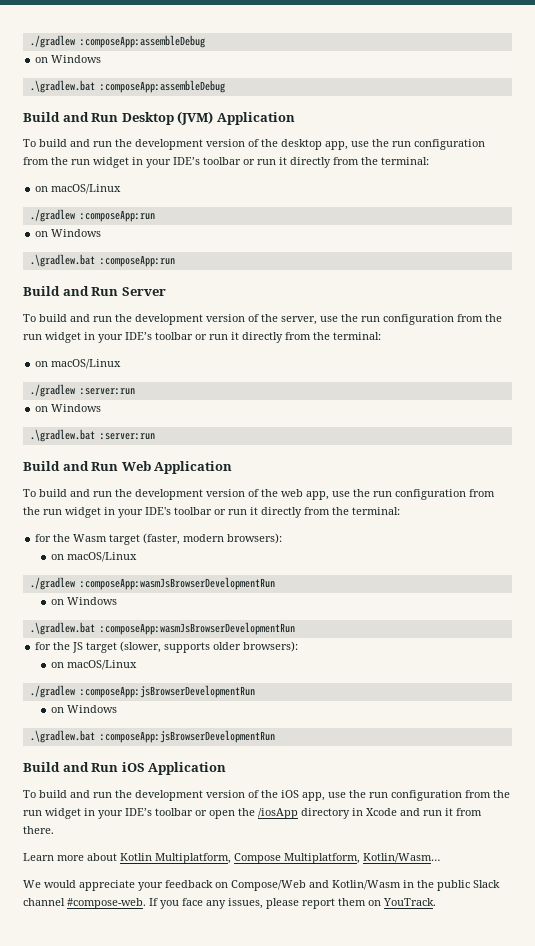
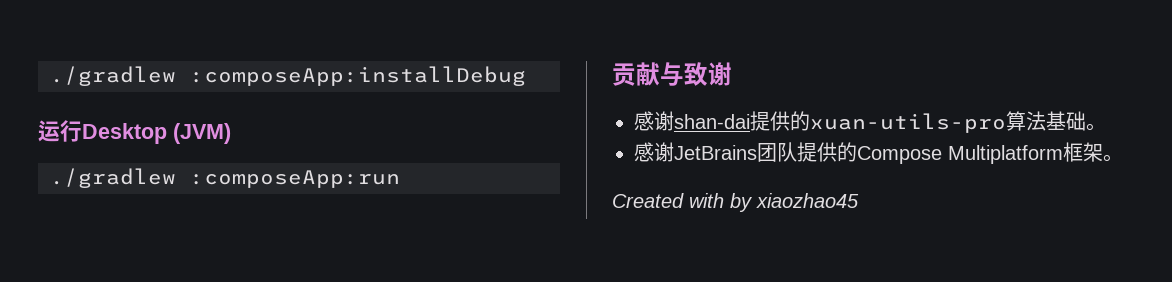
- ./gradlew :composeApp:assembleDebug
- on Windows
- .\gradlew.bat :composeApp:assembleDebug
- Build and Run Desktop (JVM) Application
- To build and run the development version of the desktop app, use the run configuration from the run widget in your IDE’s toolbar or run it directly from the terminal:
- on macOS/Linux
+ ./gradlew :composeApp:installDebug
+ 运行Desktop (JVM)
  ./gradlew :composeApp:run
- on Windows
- .\gradlew.bat :composeApp:run
- Build and Run Server
- To build and run the development version of the server, use the run configuration from the run widget in your IDE’s toolbar or run it directly from the terminal:
- on macOS/Linux
- ./gradlew :server:run
- on Windows
- .\gradlew.bat :server:run
- Build and Run Web Application
- To build and run the development version of the web app, use the run configuration from the run widget in your IDE's toolbar or run it directly from the terminal:
- for the Wasm target (faster, modern browsers):
- on macOS/Linux
- ./gradlew :composeApp:wasmJsBrowserDevelopmentRun
- on Windows
- .\gradlew.bat :composeApp:wasmJsBrowserDevelopmentRun
- for the JS target (slower, supports older browsers):
- on macOS/Linux
- ./gradlew :composeApp:jsBrowserDevelopmentRun
- on Windows
- .\gradlew.bat :composeApp:jsBrowserDevelopmentRun
- Build and Run iOS Application
- To build and run the development version of the iOS app, use the run configuration from the run widget in your IDE’s toolbar or open the /iosApp directory in Xcode and run it from there.
- Learn more about Kotlin Multiplatform, Compose Multiplatform, Kotlin/Wasm…
- We would appreciate your feedback on Compose/Web and Kotlin/Wasm in the public Slack channel #compose-web. If you face any issues, please report them on YouTrack.
+ 贡献与致谢
+ 感谢shan-dai提供的xuan-utils-pro算法基础。
+ 感谢JetBrains团队提供的Compose Multiplatform框架。
+ Created with by xiaozhao45

